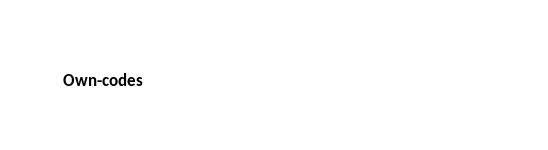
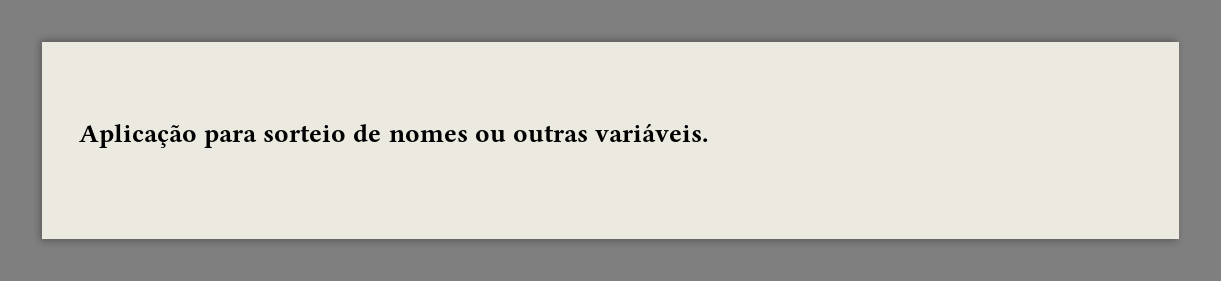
- Own-codes
+ Aplicação para sorteio de nomes ou outras variáveis.

